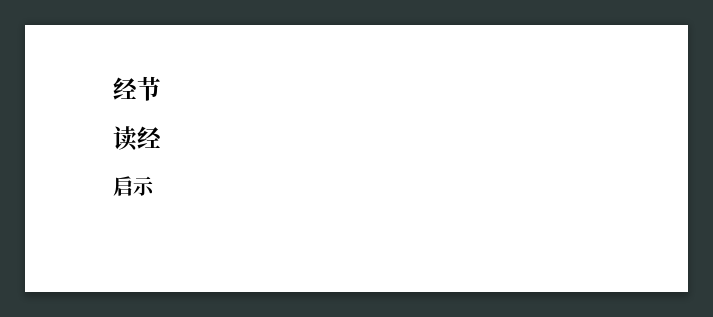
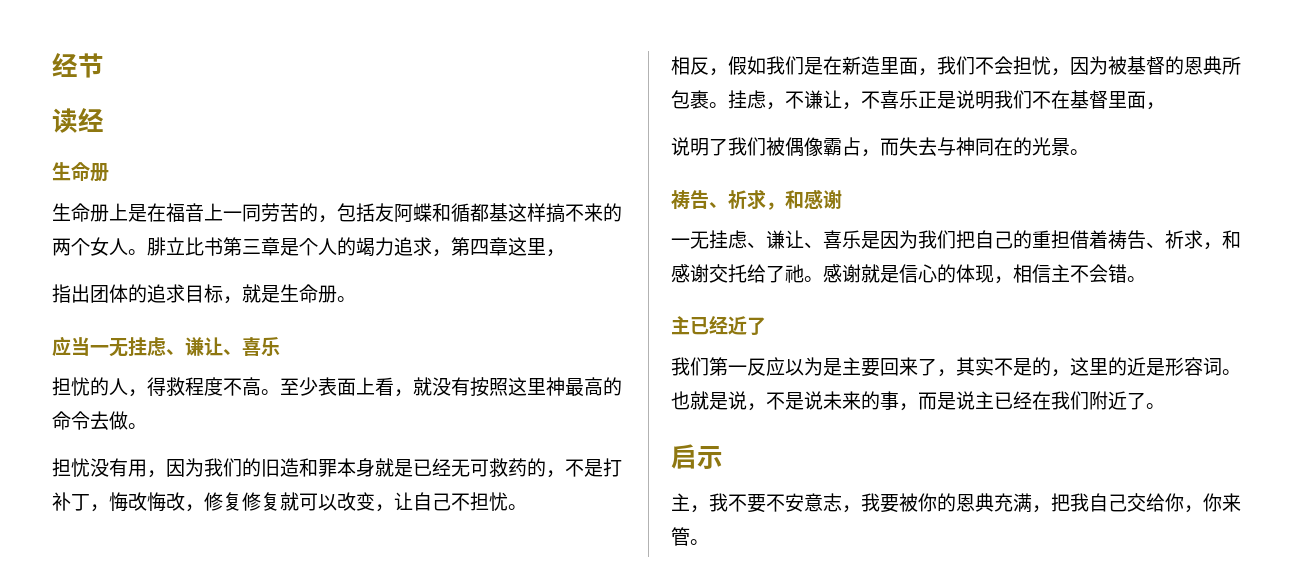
  读经
+ 生命册
+ 生命册上是在福音上一同劳苦的，包括友阿蝶和循都基这样搞不来的两个女人。腓立比书第三章是个人的竭力追求，第四章这里，
+ 指出团体的追求目标，就是生命册。
+ 应当一无挂虑、谦让、喜乐
+ 担忧的人，得救程度不高。至少表面上看，就没有按照这里神最高的命令去做。
+ 担忧没有用，因为我们的旧造和罪本身就是已经无可救药的，不是打补丁，悔改悔改，修复修复就可以改变，让自己不担忧。
+ 相反，假如我们是在新造里面，我们不会担忧，因为被基督的恩典所包裹。挂虑，不谦让，不喜乐正是说明我们不在基督里面，
+ 说明了我们被偶像霸占，而失去与神同在的光景。
+ 祷告、祈求，和感谢
+ 一无挂虑、谦让、喜乐是因为我们把自己的重担借着祷告、祈求，和感谢交托给了祂。感谢就是信心的体现，相信主不会错。
+ 主已经近了
+ 我们第一反应以为是主要回来了，其实不是的，这里的近是形容词。也就是说，不是说未来的事，而是说主已经在我们附近了。
  启示
+ 主，我不要不安意志，我要被你的恩典充满，把我自己交给你，你来管。

